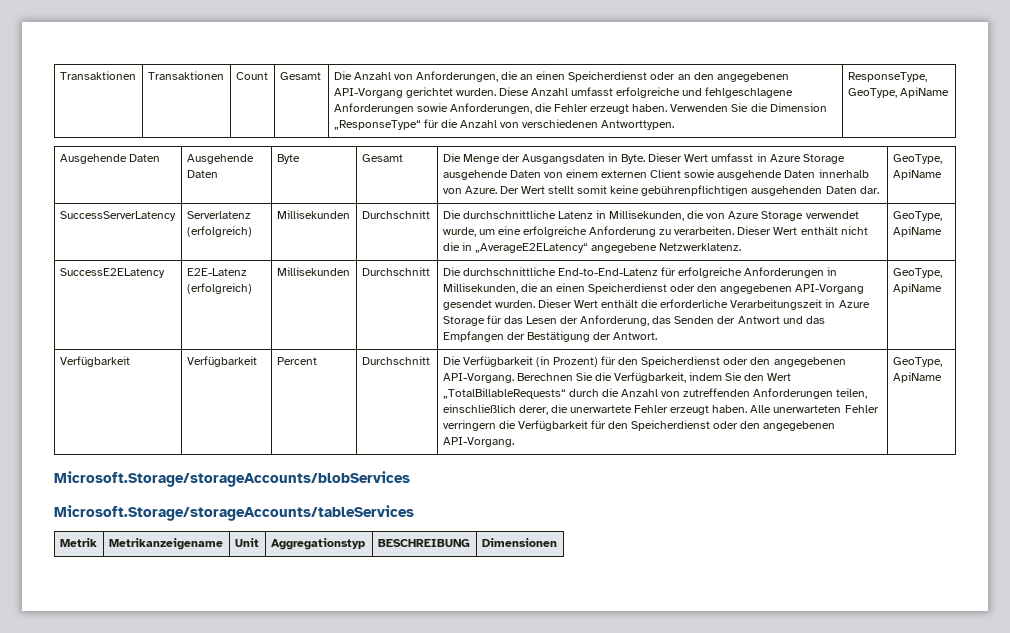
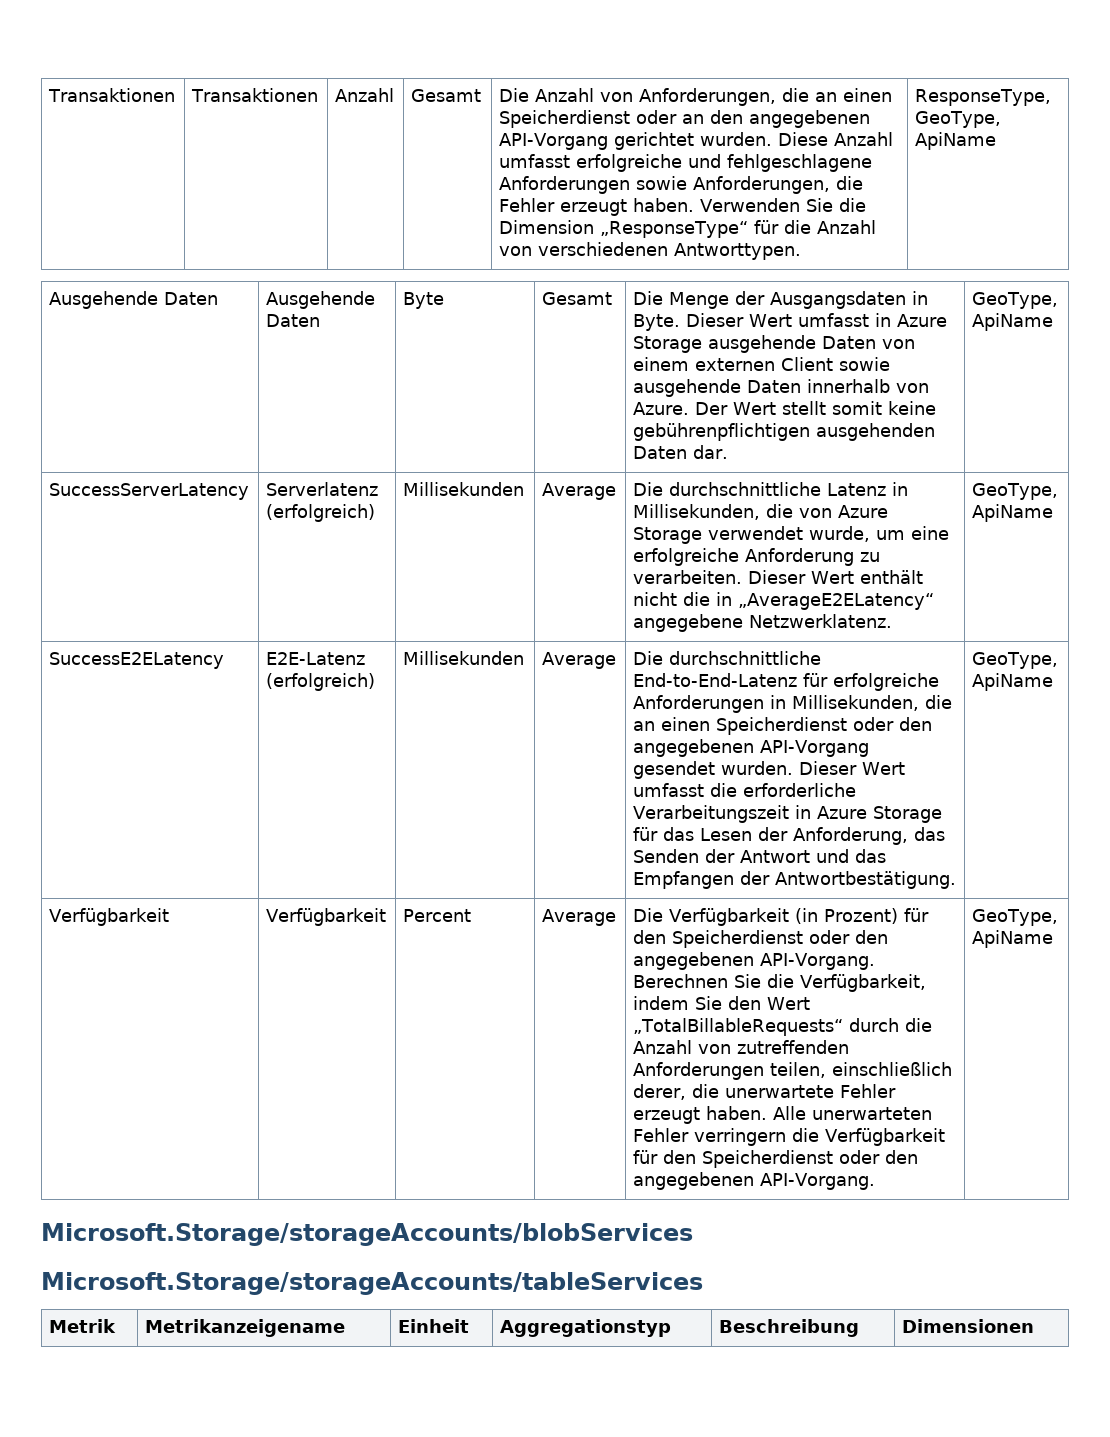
- Transaktionen | Count
+ Transaktionen | Anzahl
- SuccessServerLatency | Serverlatenz (erfolgreich) | Millisekunden | Durchschnitt | Die durchschnittliche Latenz in Millisekunden, die von Azure Storage verwendet wurde, um eine erfolgreiche Anforderung zu verarbeiten. Dieser Wert enthält nicht die in „AverageE2ELatency“ angegebene Netzwerklatenz. | GeoType, ApiName
+ SuccessServerLatency | Serverlatenz (erfolgreich) | Millisekunden | Average | Die durchschnittliche Latenz in Millisekunden, die von Azure Storage verwendet wurde, um eine erfolgreiche Anforderung zu verarbeiten. Dieser Wert enthält nicht die in „AverageE2ELatency“ angegebene Netzwerklatenz. | GeoType, ApiName
- E2E-Latenz (erfolgreich) | Millisekunden | Durchschnitt
+ E2E-Latenz (erfolgreich) | Millisekunden | Average
- Dieser Wert enthält die erforderliche Verarbeitungszeit in Azure Storage für das Lesen der Anforderung, das Senden der Antwort und das Empfangen der Bestätigung der Antwort.
+ Dieser Wert umfasst die erforderliche Verarbeitungszeit in Azure Storage für das Lesen der Anforderung, das Senden der Antwort und das Empfangen der Antwortbestätigung.
- Percent | Durchschnitt
+ Percent | Average
- Metrik | Metrikanzeigename | Unit | Aggregationstyp | BESCHREIBUNG | Dimensionen
+ Metrik | Metrikanzeigename | Einheit | Aggregationstyp | Beschreibung | Dimensionen

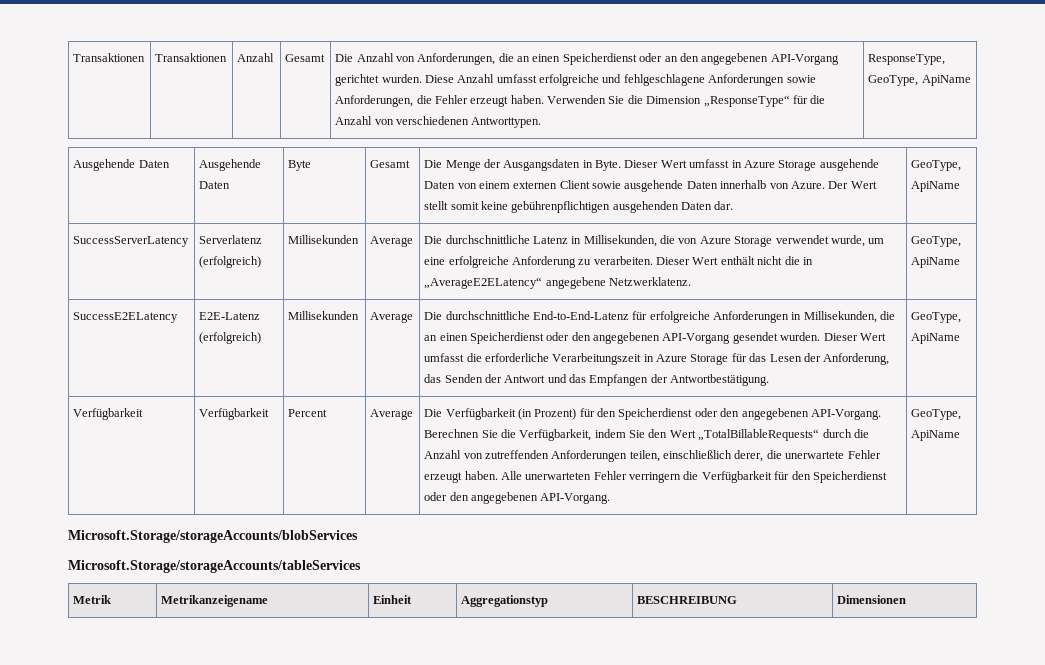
- Metrik | Metrikanzeigename | Einheit | Aggregationstyp | Beschreibung | Dimensionen
+ Metrik | Metrikanzeigename | Einheit | Aggregationstyp | BESCHREIBUNG | Dimensionen

